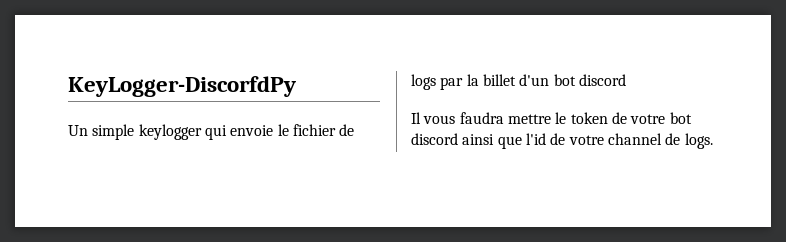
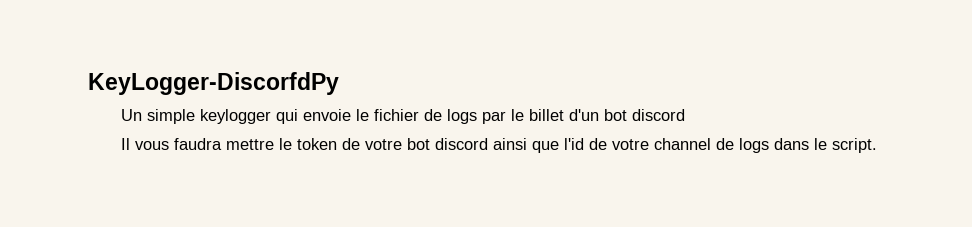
- Un simple keylogger qui envoie le fichier de logs par la billet d'un bot discord
+ Un simple keylogger qui envoie le fichier de logs par le billet d'un bot discord
- Il vous faudra mettre le token de votre bot discord ainsi que l'id de votre channel de logs.
+ Il vous faudra mettre le token de votre bot discord ainsi que l'id de votre channel de logs dans le script.

